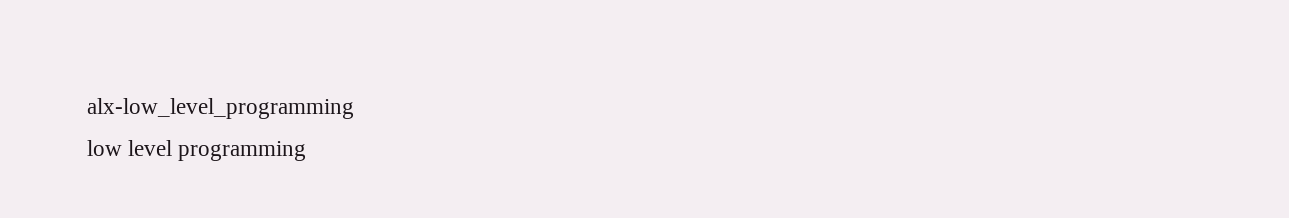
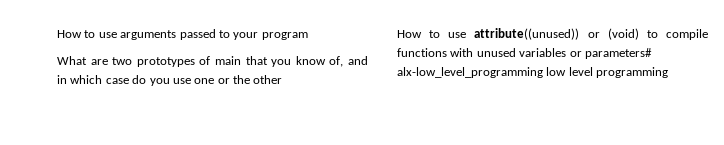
- alx-low_level_programming
- low level programming
+ How to use arguments passed to your program
+ What are two prototypes of main that you know of, and in which case do you use one or the other
+ How to use attribute((unused)) or (void) to compile functions with unused variables or parameters# alx-low_level_programming low level programming

